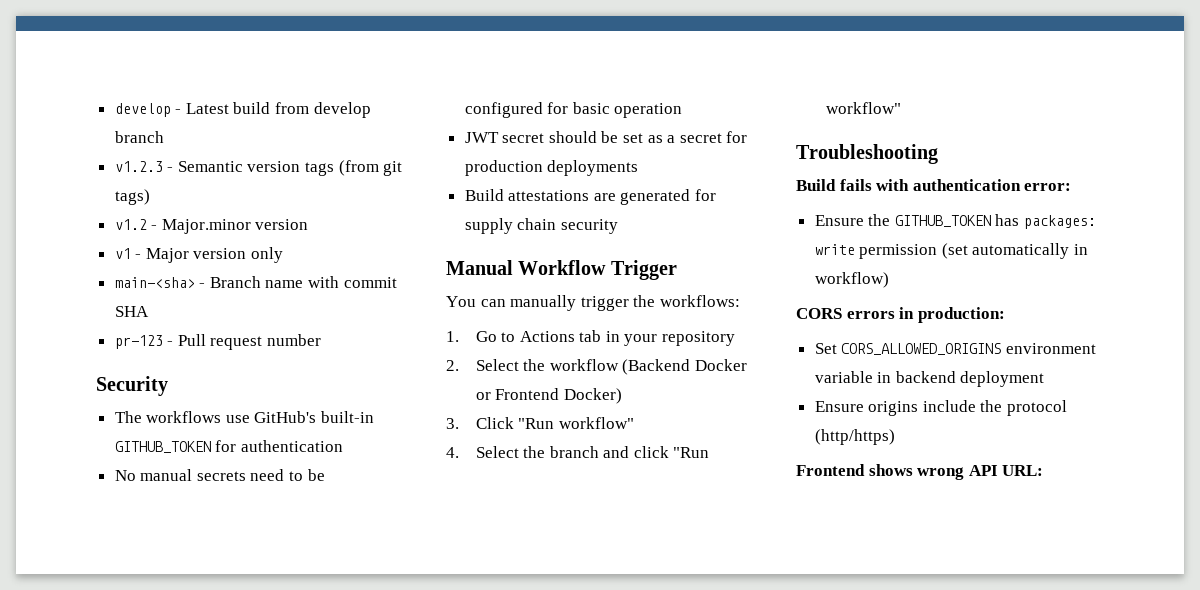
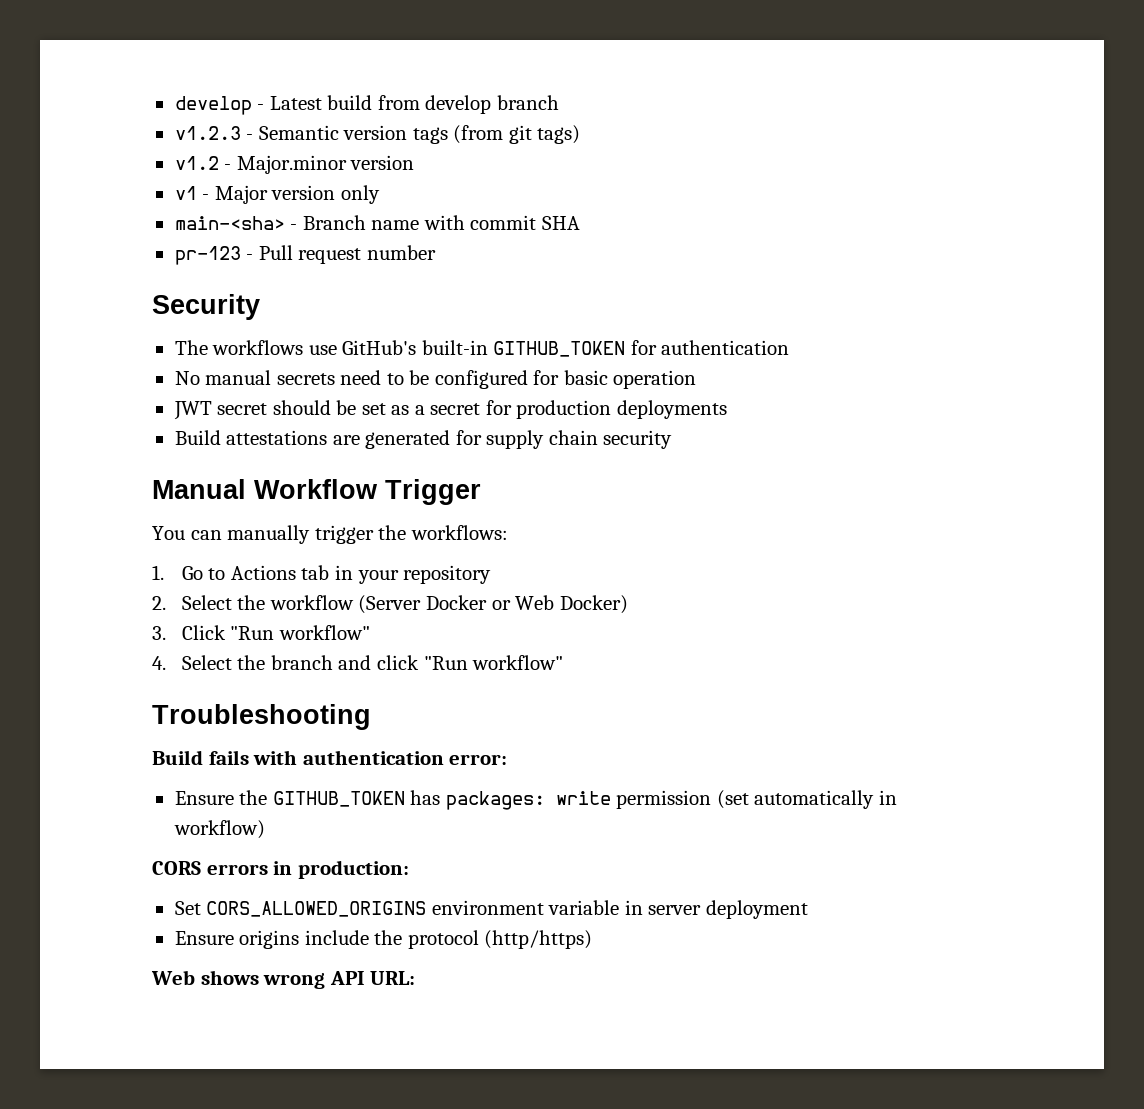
- 2. Select the workflow (Backend Docker or Frontend Docker)
+ 2. Select the workflow (Server Docker or Web Docker)
- Set CORS_ALLOWED_ORIGINS environment variable in backend deployment
+ Set CORS_ALLOWED_ORIGINS environment variable in server deployment
- Frontend shows wrong API URL:
+ Web shows wrong API URL:

